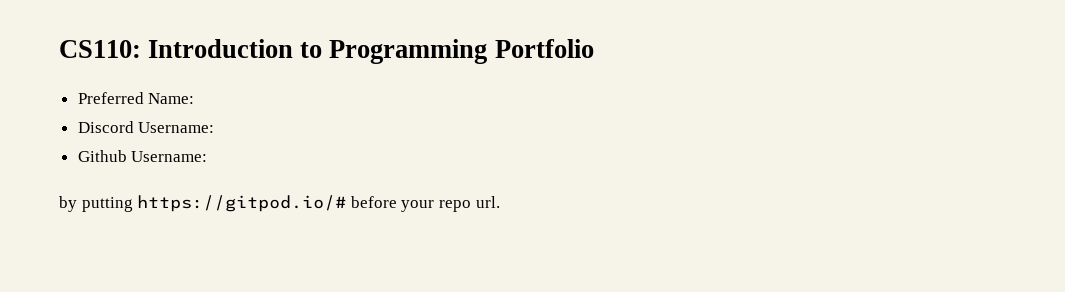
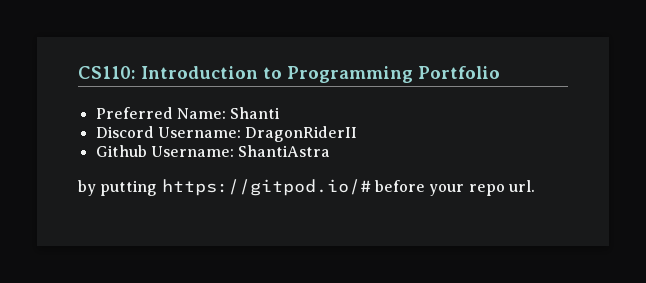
- Preferred Name:
+ Preferred Name: Shanti
- Discord Username:
+ Discord Username: DragonRiderII
- Github Username:
+ Github Username: ShantiAstra

